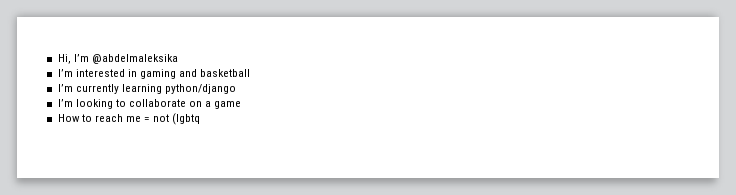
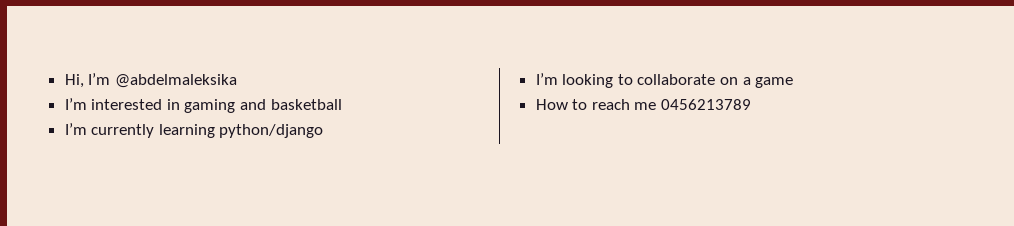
- How to reach me = not (lgbtq
+ How to reach me 0456213789

